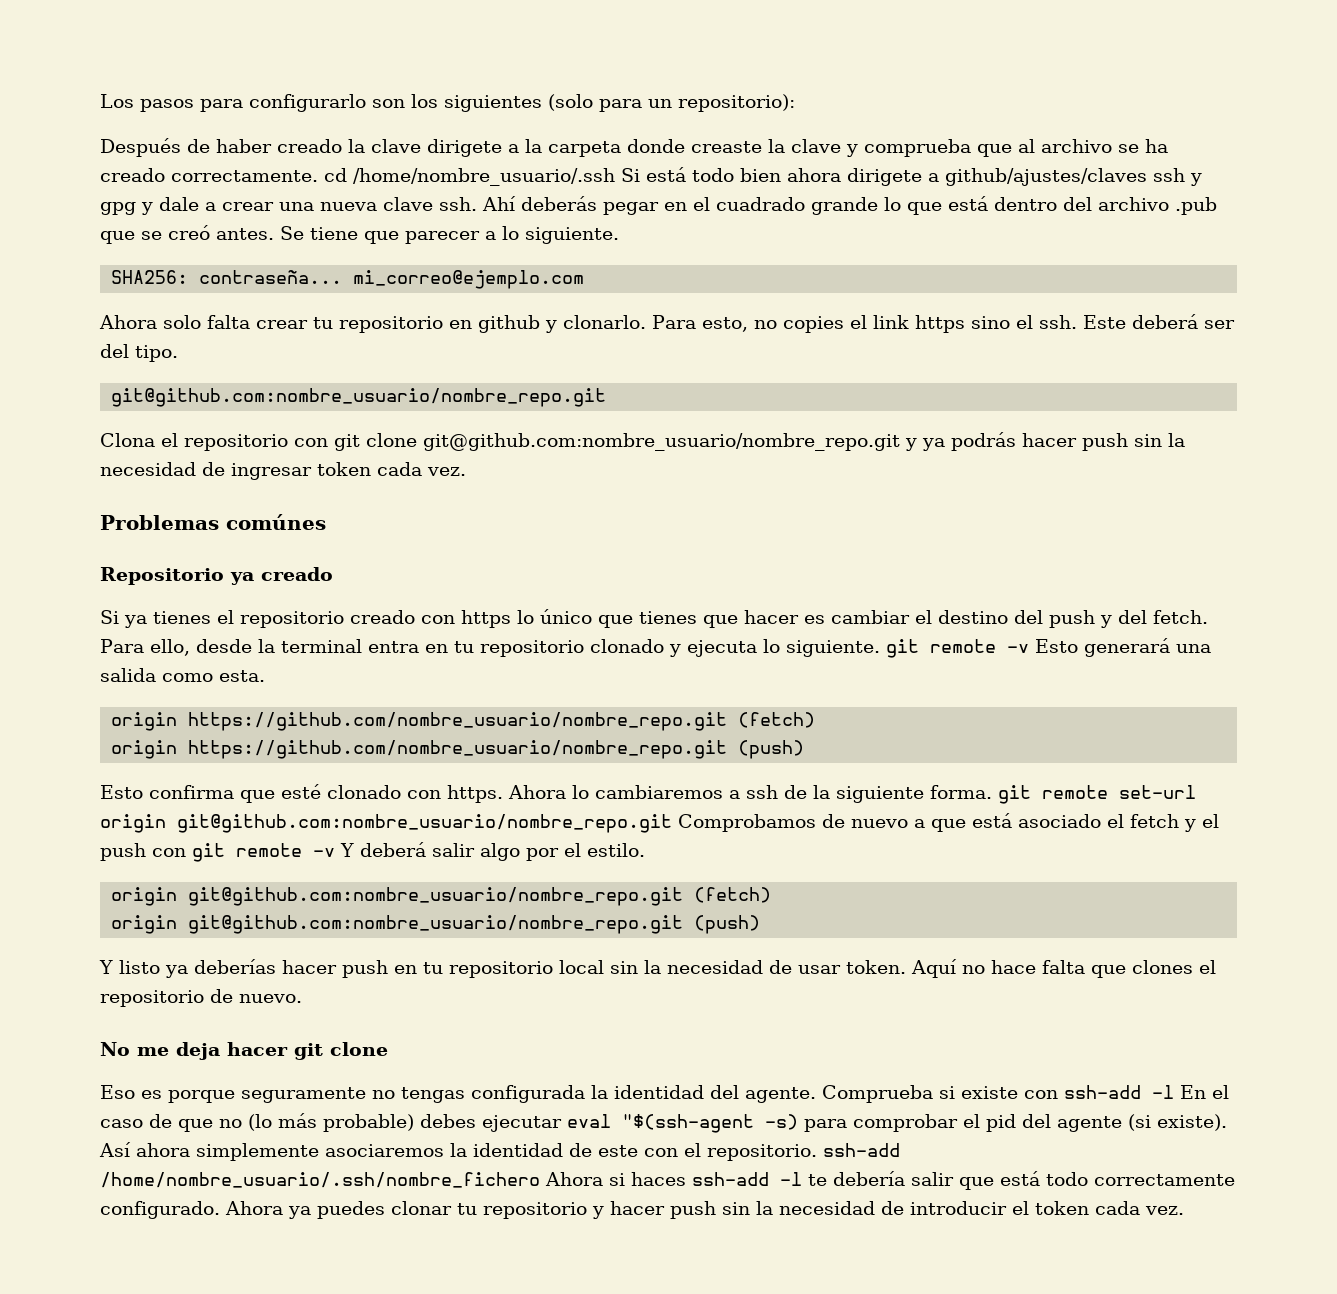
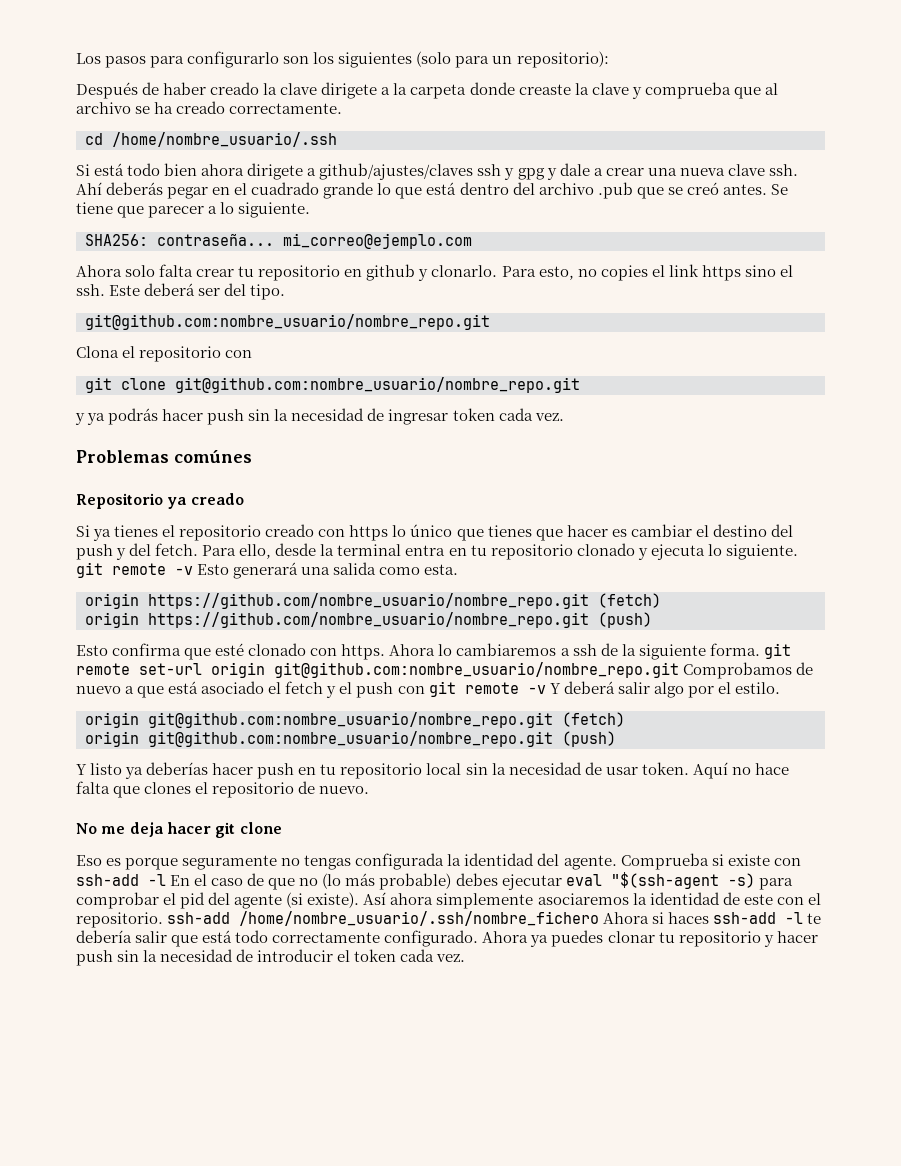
- Después de haber creado la clave dirigete a la carpeta donde creaste la clave y comprueba que al archivo se ha creado correctamente. cd /home/nombre_usuario/.ssh Si está todo bien ahora dirigete a github/ajustes/claves ssh y gpg y dale a crear una nueva clave ssh.
+ Después de haber creado la clave dirigete a la carpeta donde creaste la clave y comprueba que al archivo se ha creado correctamente.
+ cd /home/nombre_usuario/.ssh
+ Si está todo bien ahora dirigete a github/ajustes/claves ssh y gpg y dale a crear una nueva clave ssh.
- Clona el repositorio con git clone git@github.com:nombre_usuario/nombre_repo.git y ya podrás hacer push sin la necesidad de ingresar token cada vez.
+ Clona el repositorio con
+ git clone git@github.com:nombre_usuario/nombre_repo.git
+ y ya podrás hacer push sin la necesidad de ingresar token cada vez.

